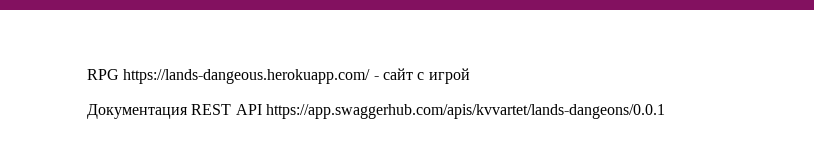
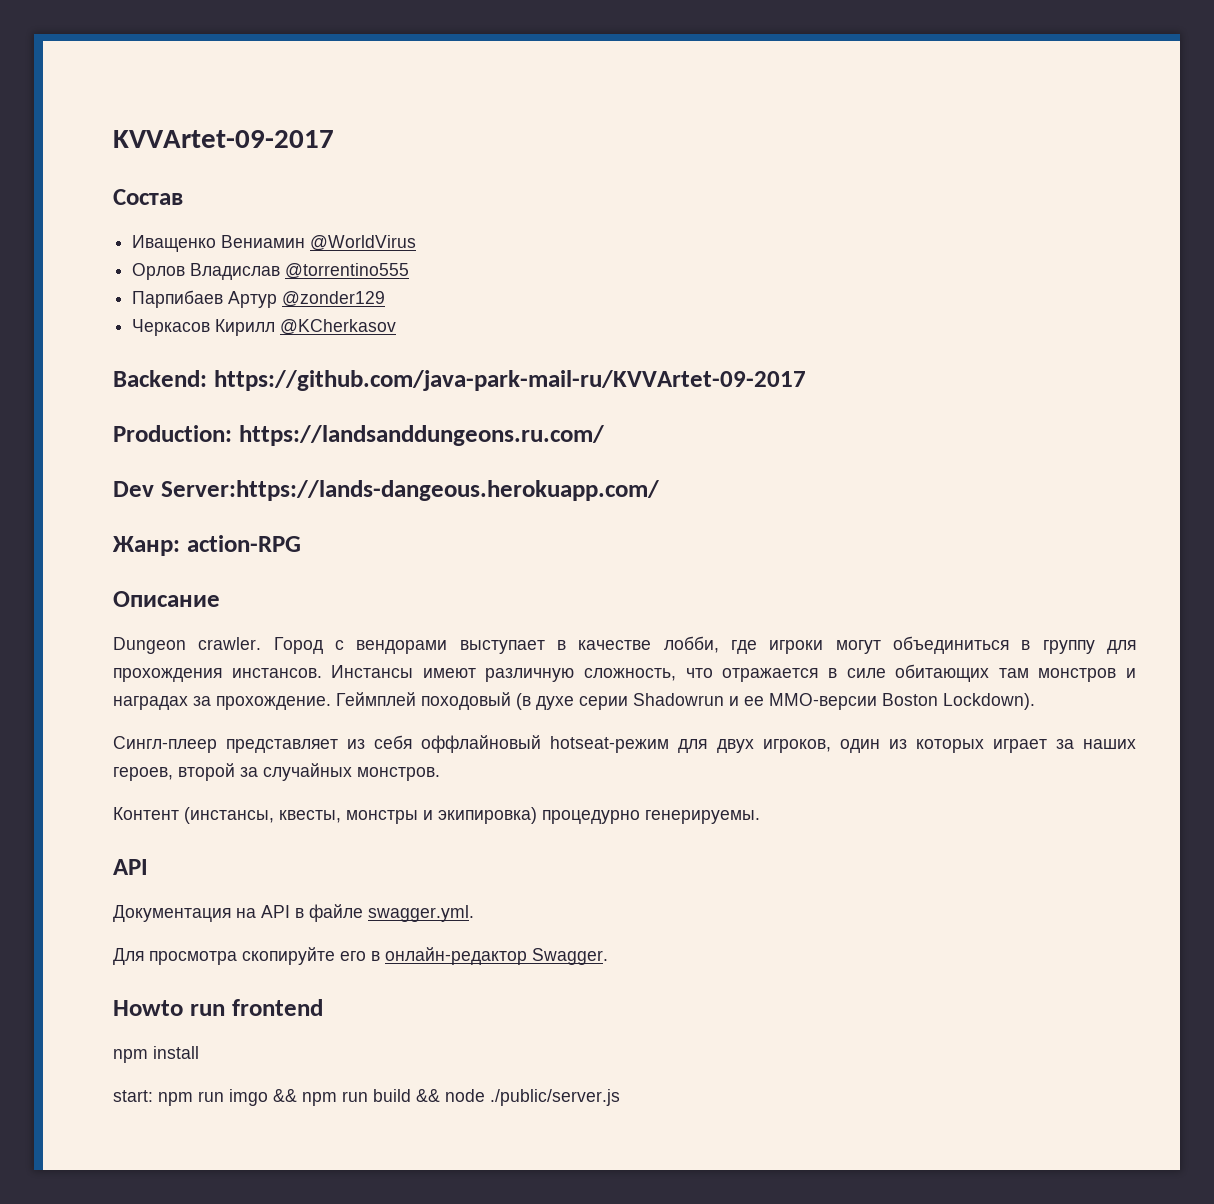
- RPG https://lands-dangeous.herokuapp.com/ - сайт с игрой
- Документация REST API https://app.swaggerhub.com/apis/kvvartet/lands-dangeons/0.0.1
+ KVVArtet-09-2017
+ Состав
+ Иващенко Вениамин @WorldVirus
+ Орлов Владислав @torrentino555
+ Парпибаев Артур @zonder129
+ Черкасов Кирилл @KCherkasov
+ Backend: https://github.com/java-park-mail-ru/KVVArtet-09-2017
+ Production: https://landsanddungeons.ru.com/
+ Dev Server:https://lands-dangeous.herokuapp.com/
+ Жанр: action-RPG
+ Описание
+ Dungeon crawler. Город с вендорами выступает в качестве лобби, где игроки могут объединиться в группу для прохождения инстансов. Инстансы имеют различную сложность, что отражается в силе обитающих там монстров и наградах за прохождение. Геймплей походовый (в духе серии Shadowrun и ее MMO-версии Boston Lockdown).
+ Сингл-плеер представляет из себя оффлайновый hotseat-режим для двух игроков, один из которых играет за наших героев, второй за случайных монстров.
+ Контент (инстансы, квесты, монстры и экипировка) процедурно генерируемы.
+ API
+ Документация на API в файле swagger.yml.
+ Для просмотра скопируйте его в онлайн-редактор Swagger.
+ Howto run frontend
+ npm install
+ start: npm run imgo && npm run build && node ./public/server.js

